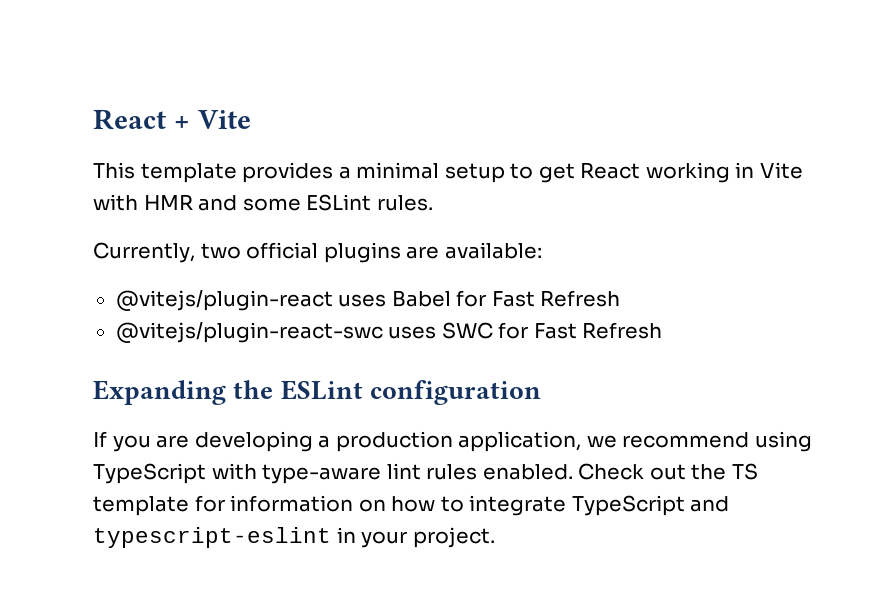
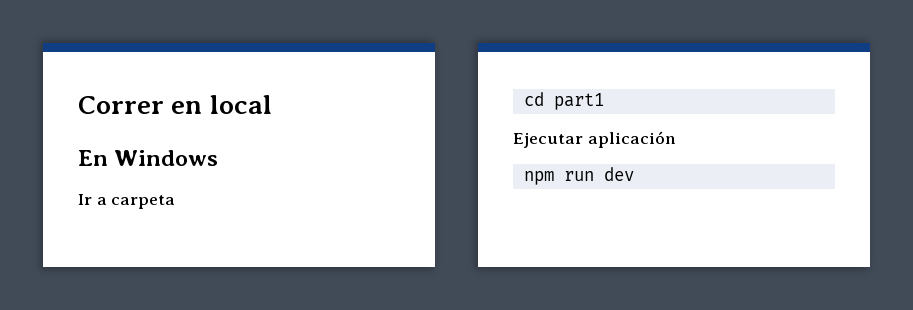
- React + Vite
- This template provides a minimal setup to get React working in Vite with HMR and some ESLint rules.
- Currently, two official plugins are available:
- @vitejs/plugin-react uses Babel for Fast Refresh
- @vitejs/plugin-react-swc uses SWC for Fast Refresh
- Expanding the ESLint configuration
- If you are developing a production application, we recommend using TypeScript with type-aware lint rules enabled. Check out the TS template for information on how to integrate TypeScript and typescript-eslint in your project.
+ Correr en local
+ En Windows
+ Ir a carpeta
+ cd part1
+ Ejecutar aplicación
+ npm run dev

